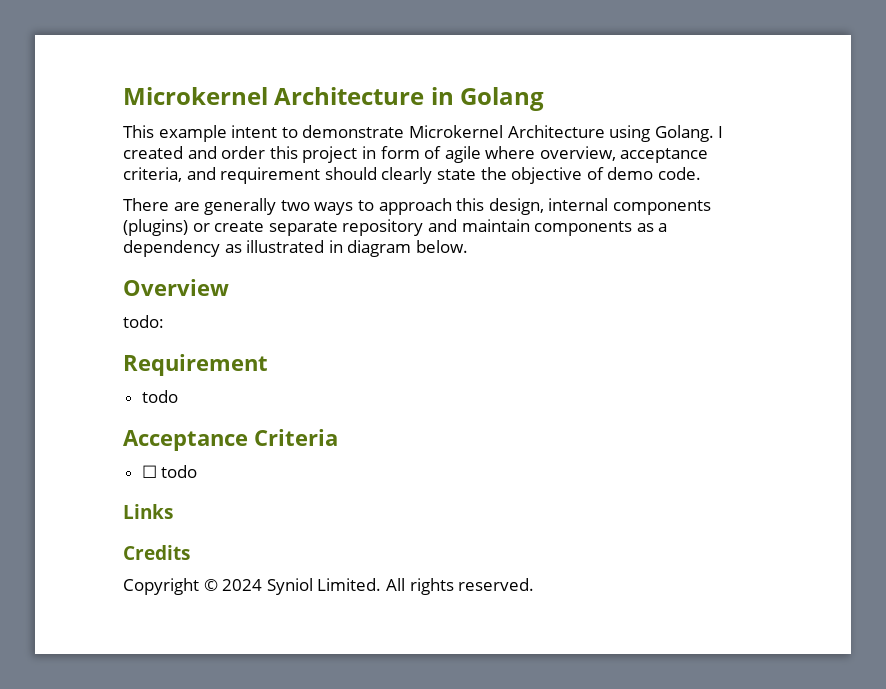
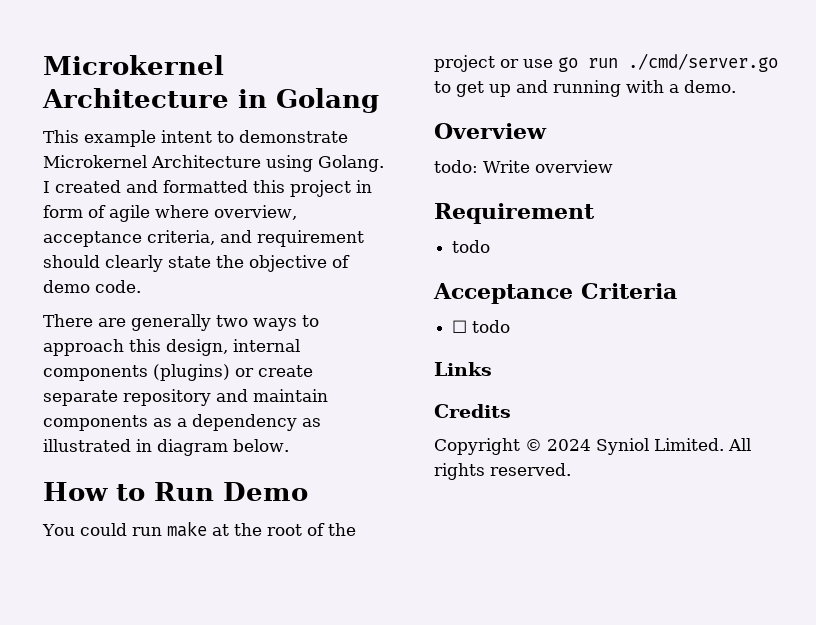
- I created and order this project in form of agile where overview, acceptance criteria, and requirement should clearly state the objective of demo code.
+ I created and formatted this project in form of agile where overview, acceptance criteria, and requirement should clearly state the objective of demo code.
+ How to Run Demo
+ You could run make at the root of the project or use go run ./cmd/server.go to get up and running with a demo.
- todo:
+ todo: Write overview

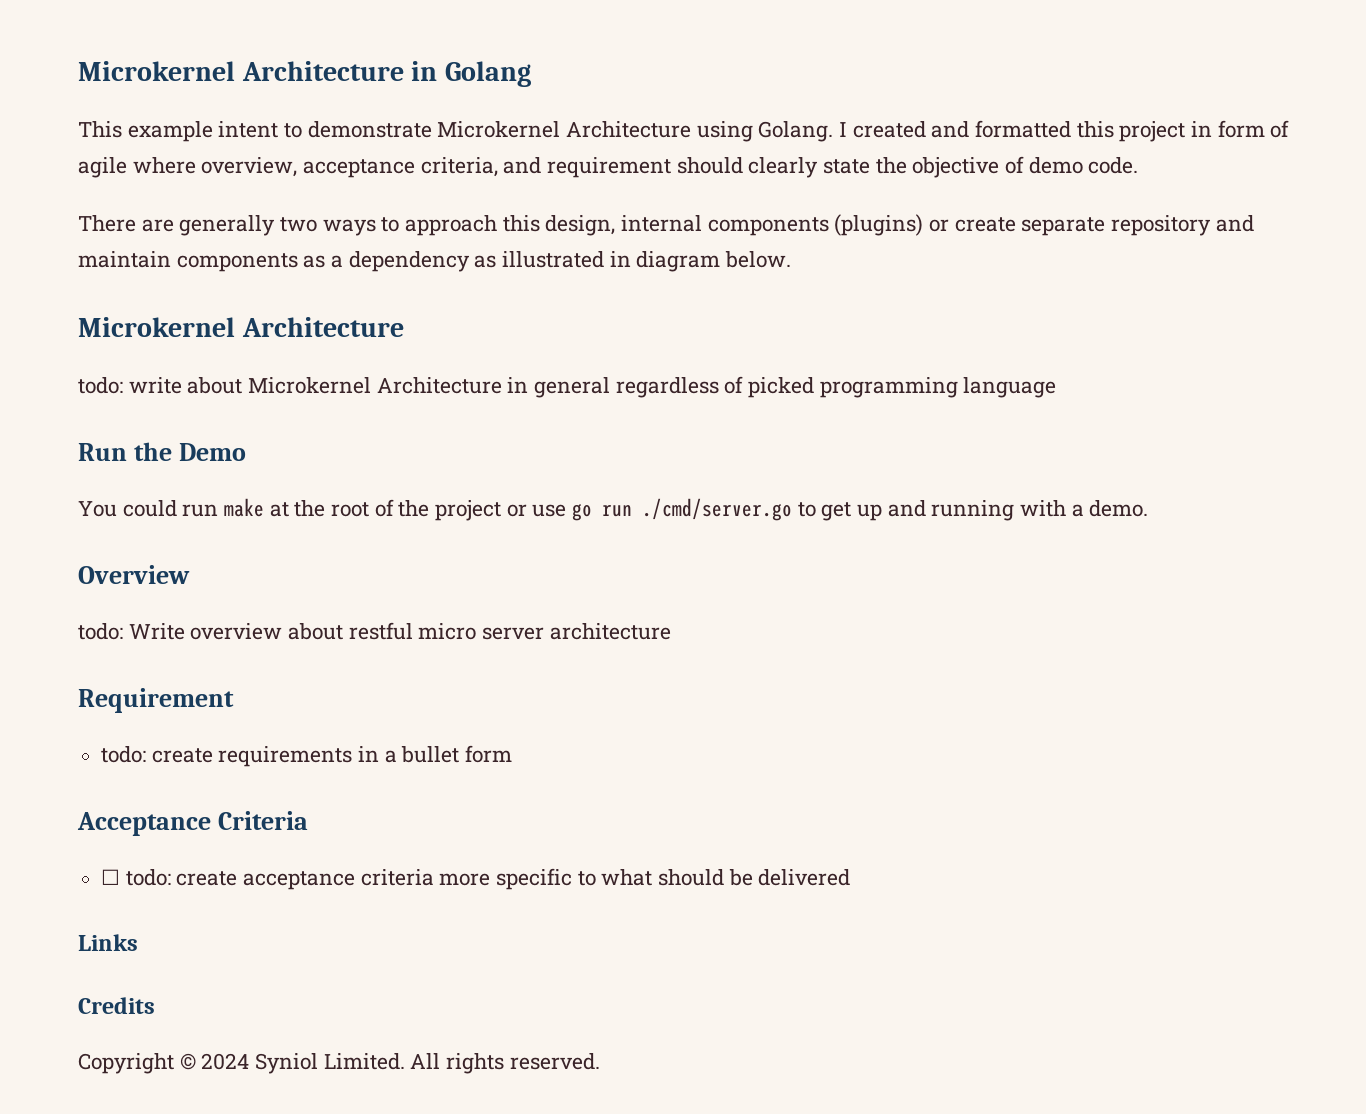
  There are generally two ways to approach this design, internal components (plugins) or create separate repository and maintain components as a dependency as illustrated in diagram below.
- How to Run Demo
+ Microkernel Architecture
+ todo: write about Microkernel Architecture in general regardless of picked programming language
+ Run the Demo
- todo: Write overview
+ todo: Write overview about restful micro server architecture
  Requirement
- todo
+ todo: create requirements in a bullet form
  Acceptance Criteria
- ☐ todo
+ ☐ todo: create acceptance criteria more specific to what should be delivered

